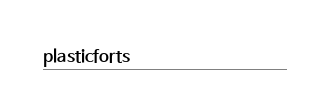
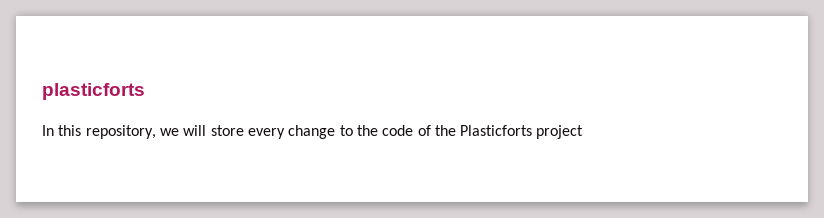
+ In this repository, we will store every change to the code of the Plasticforts project

